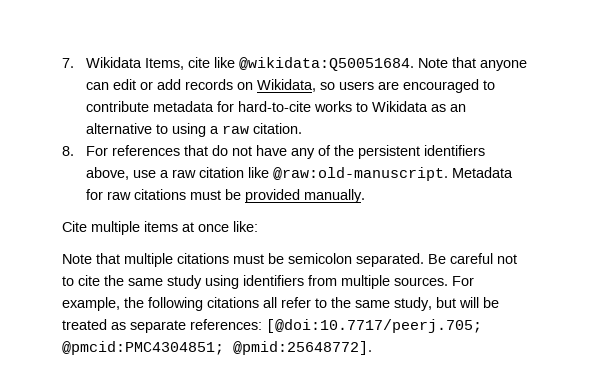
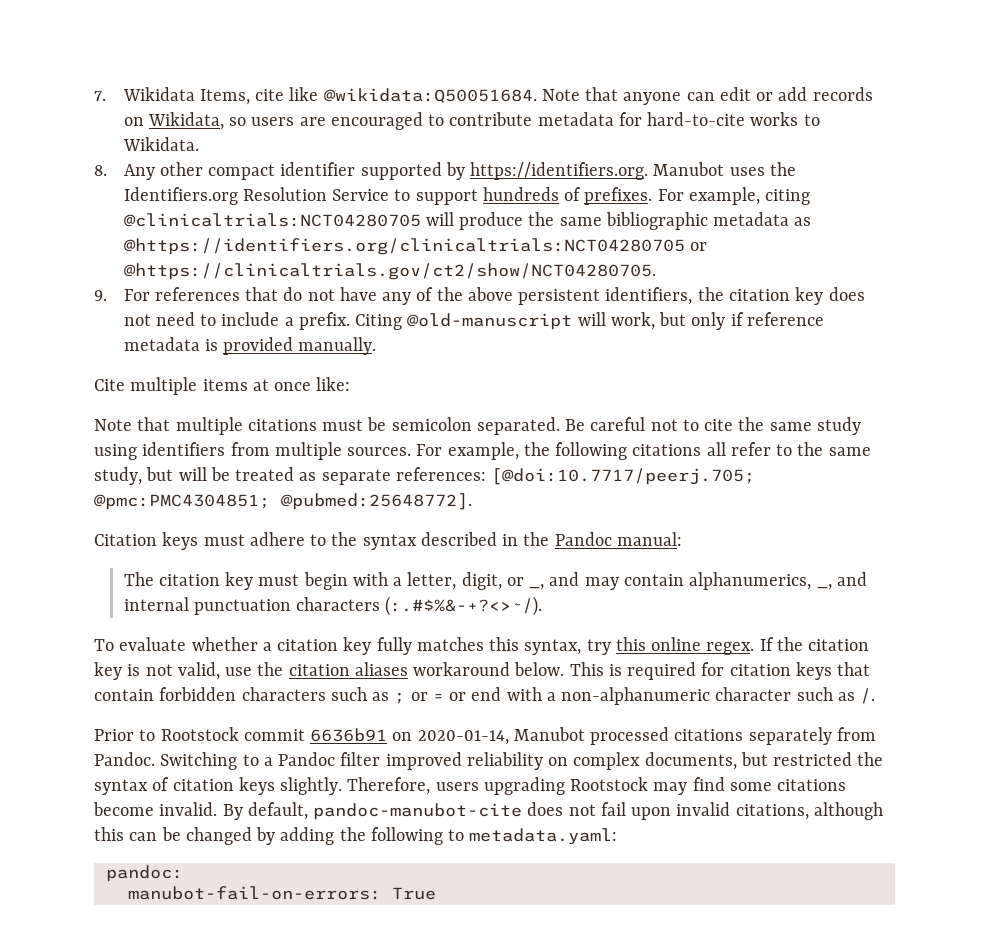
- Note that anyone can edit or add records on Wikidata, so users are encouraged to contribute metadata for hard-to-cite works to Wikidata as an alternative to using a raw citation.
- 8. For references that do not have any of the persistent identifiers above, use a raw citation like @raw:old-manuscript. Metadata for raw citations must be provided manually.
+ Note that anyone can edit or add records on Wikidata, so users are encouraged to contribute metadata for hard-to-cite works to Wikidata.
+ 8. Any other compact identifier supported by https://identifiers.org. Manubot uses the Identifiers.org Resolution Service to support hundreds of prefixes. For example, citing @clinicaltrials:NCT04280705 will produce the same bibliographic metadata as @https://identifiers.org/clinicaltrials:NCT04280705 or @https://clinicaltrials.gov/ct2/show/NCT04280705.
+ 9. For references that do not have any of the above persistent identifiers, the citation key does not need to include a prefix. Citing @old-manuscript will work, but only if reference metadata is provided manually.
- For example, the following citations all refer to the same study, but will be treated as separate references: [@doi:10.7717/peerj.705; @pmcid:PMC4304851; @pmid:25648772].
+ For example, the following citations all refer to the same study, but will be treated as separate references: [@doi:10.7717/peerj.705; @pmc:PMC4304851; @pubmed:25648772].
+ Citation keys must adhere to the syntax described in the Pandoc manual:
+ The citation key must begin with a letter, digit, or _, and may contain alphanumerics, _, and internal punctuation characters (:.#$%&-+?<>~/).
+ To evaluate whether a citation key fully matches this syntax, try this online regex. If the citation key is not valid, use the citation aliases workaround below. This is required for citation keys that contain forbidden characters such as ; or = or end with a non-alphanumeric character such as /.
+ Prior to Rootstock commit 6636b91 on 2020-01-14, Manubot processed citations separately from Pandoc. Switching to a Pandoc filter improved reliability on complex documents, but restricted the syntax of citation keys slightly. Therefore, users upgrading Rootstock may find some citations become invalid. By default, pandoc-manubot-cite does not fail upon invalid citations, although this can be changed by adding the following to metadata.yaml:
+ pandoc:
+ manubot-fail-on-errors: True

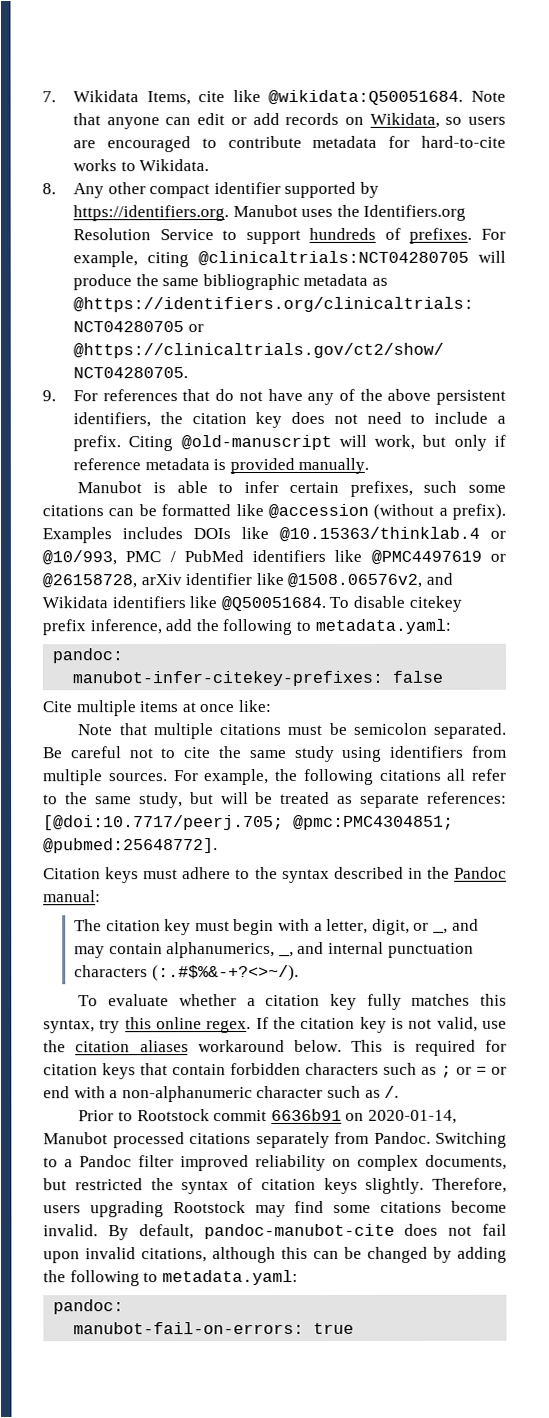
+ Manubot is able to infer certain prefixes, such some citations can be formatted like @accession (without a prefix). Examples includes DOIs like @10.15363/thinklab.4 or @10/993, PMC / PubMed identifiers like @PMC4497619 or @26158728, arXiv identifier like @1508.06576v2, and Wikidata identifiers like @Q50051684. To disable citekey prefix inference, add the following to metadata.yaml:
+ pandoc:
+ manubot-infer-citekey-prefixes: false
- manubot-fail-on-errors: True
+ manubot-fail-on-errors: true

